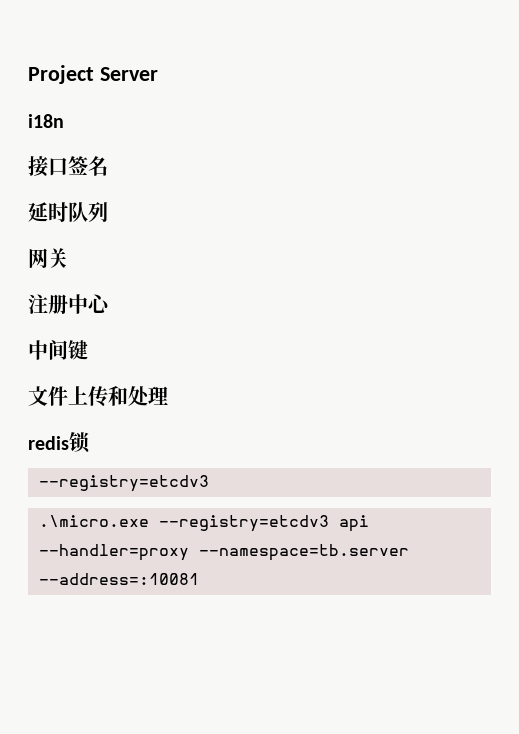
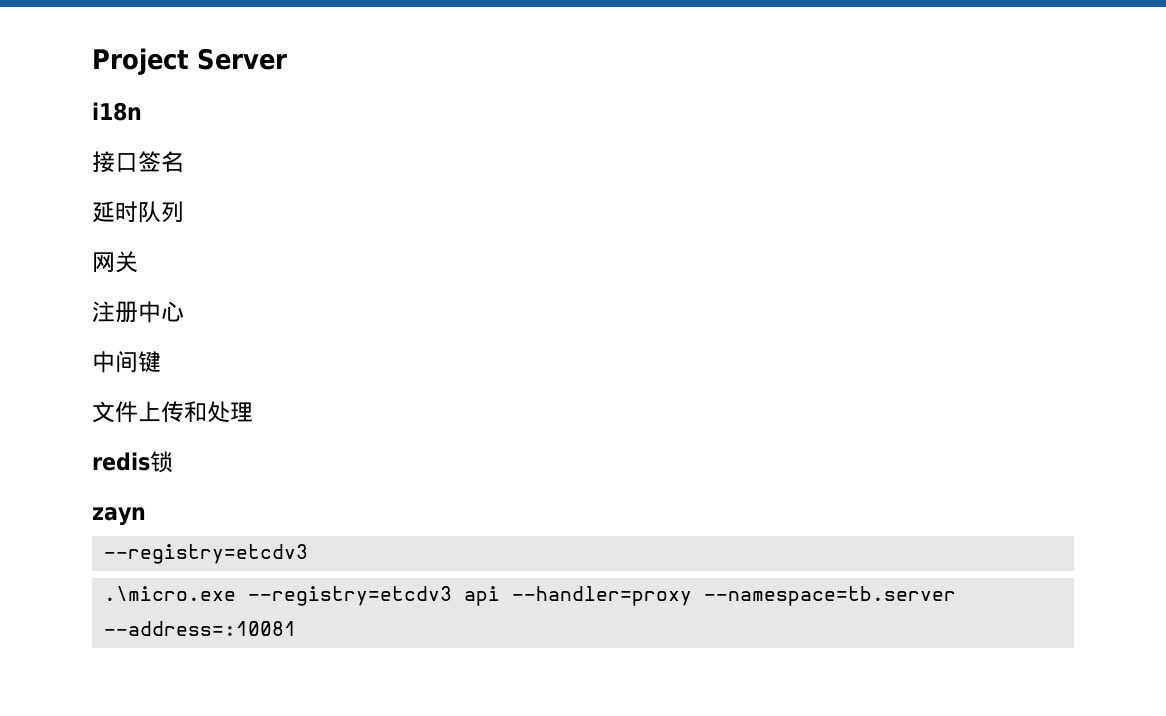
+ zayn

